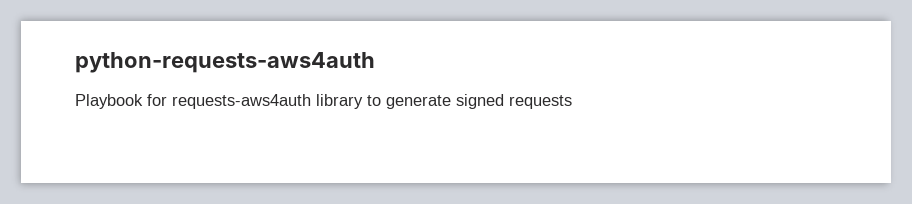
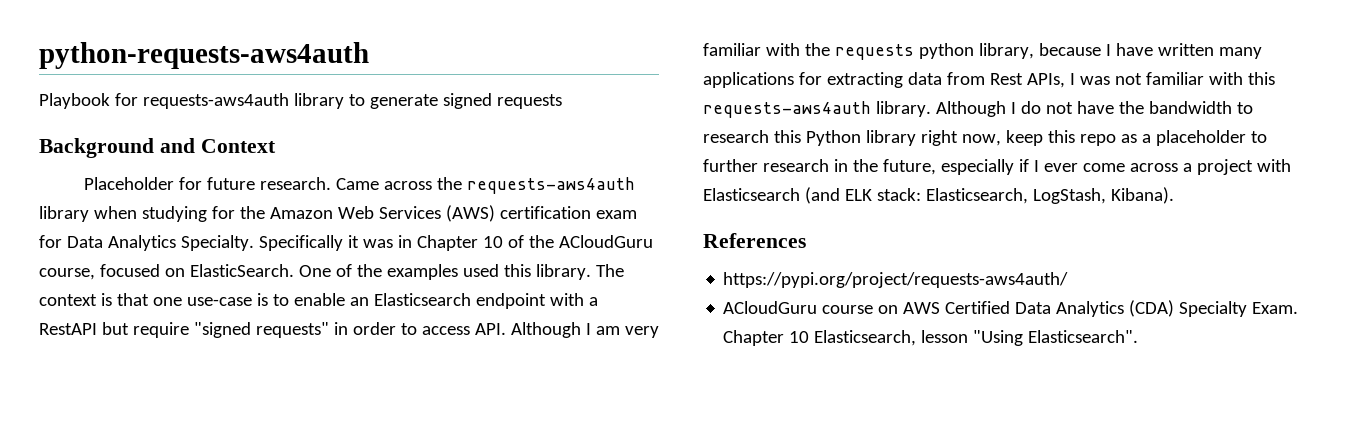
+ Background and Context
+ Placeholder for future research. Came across the requests-aws4auth library when studying for the Amazon Web Services (AWS) certification exam for Data Analytics Specialty. Specifically it was in Chapter 10 of the ACloudGuru course, focused on ElasticSearch. One of the examples used this library. The context is that one use-case is to enable an Elasticsearch endpoint with a RestAPI but require "signed requests" in order to access API. Although I am very familiar with the requests python library, because I have written many applications for extracting data from Rest APIs, I was not familiar with this requests-aws4auth library. Although I do not have the bandwidth to research this Python library right now, keep this repo as a placeholder to further research in the future, especially if I ever come across a project with Elasticsearch (and ELK stack: Elasticsearch, LogStash, Kibana).
+ References
+ https://pypi.org/project/requests-aws4auth/
+ ACloudGuru course on AWS Certified Data Analytics (CDA) Specialty Exam. Chapter 10 Elasticsearch, lesson "Using Elasticsearch".

